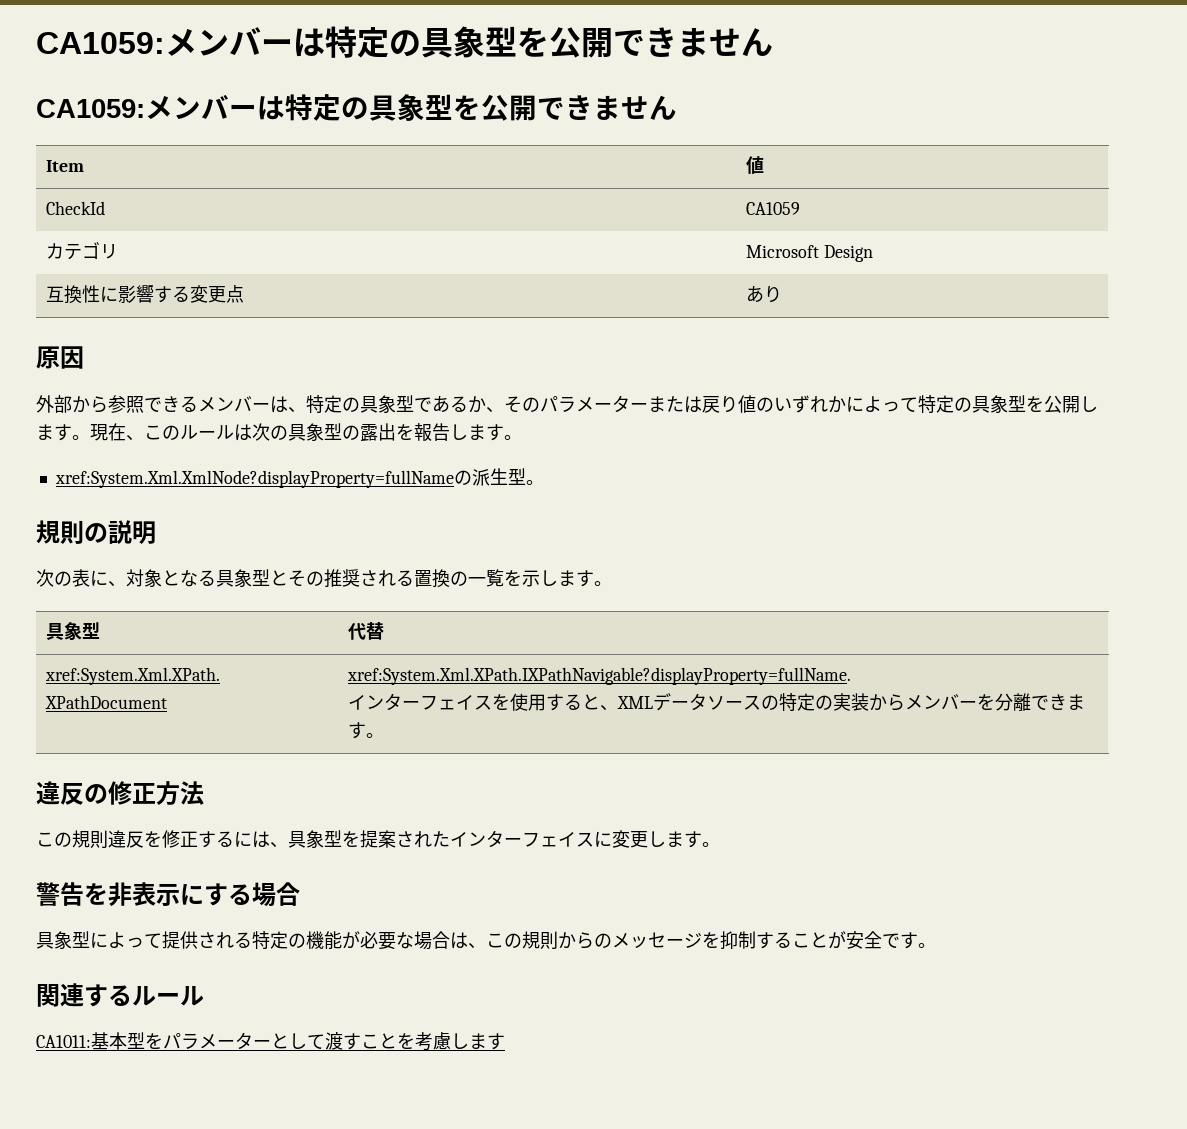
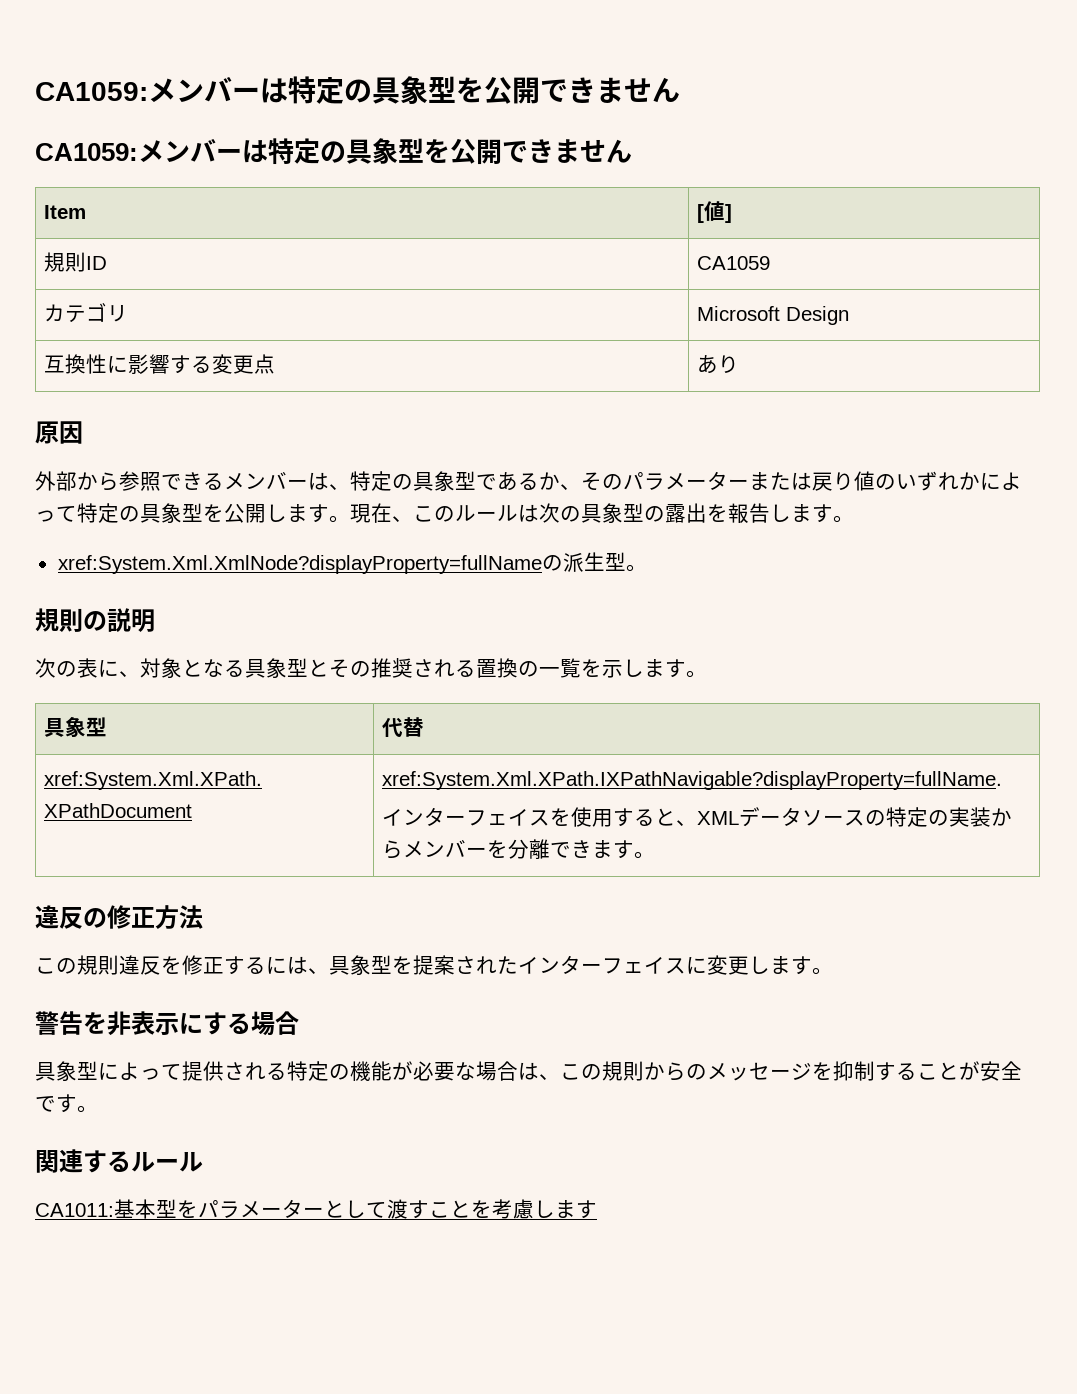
- Item | 値
- CheckId | CA1059
+ Item | [値]
+ 規則ID | CA1059

